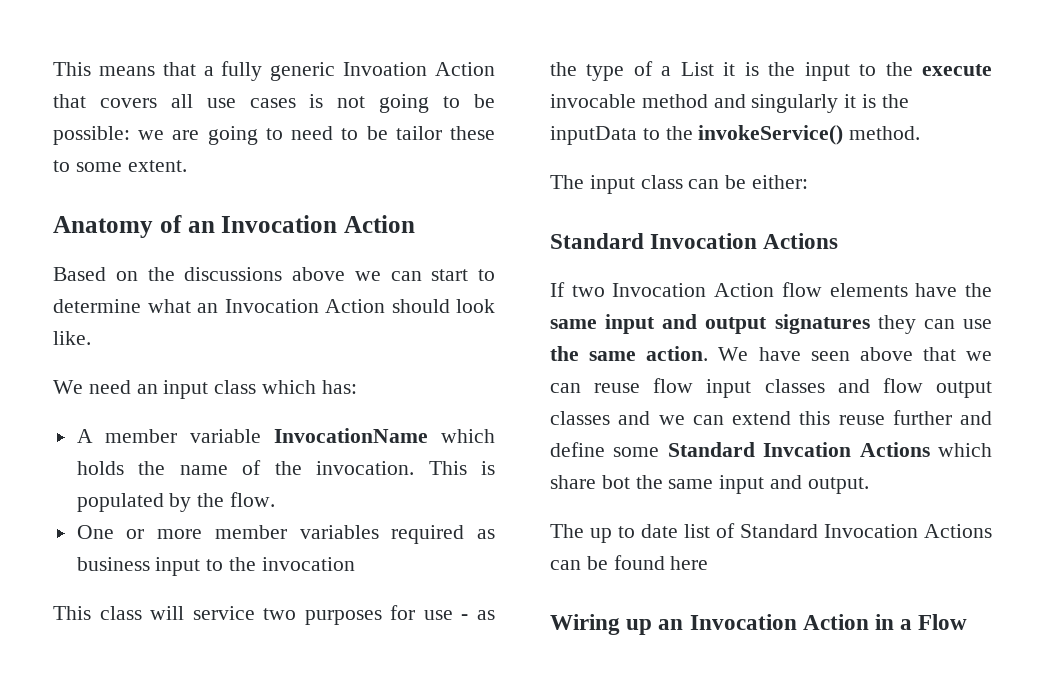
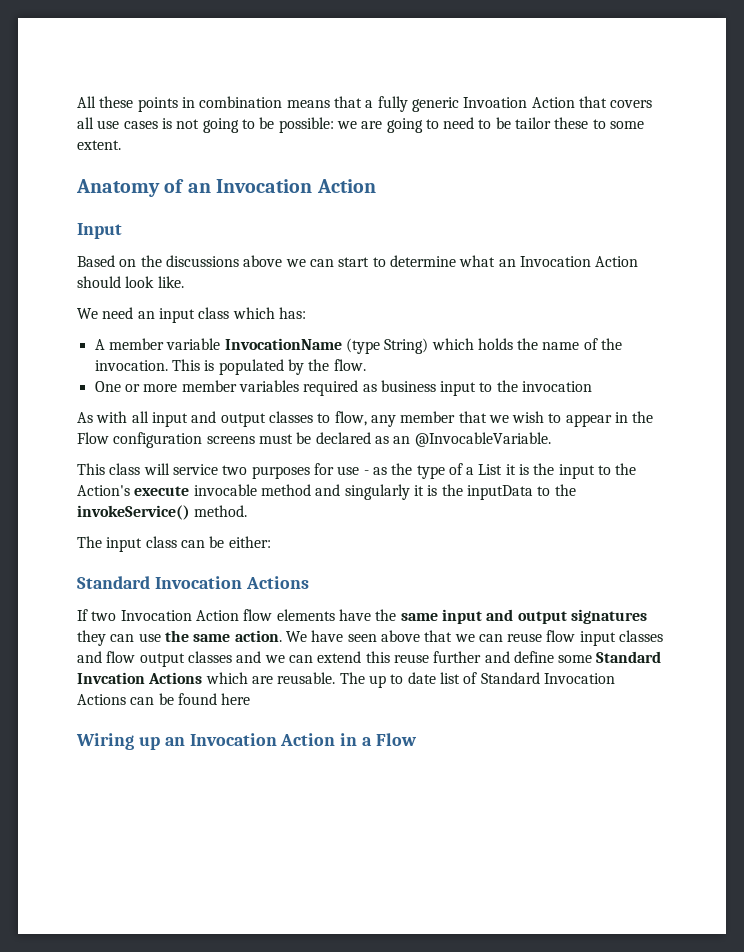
- This means that a fully generic Invoation Action that covers all use cases is not going to be possible: we are going to need to be tailor these to some extent.
+ All these points in combination means that a fully generic Invoation Action that covers all use cases is not going to be possible: we are going to need to be tailor these to some extent.
+ Input
- A member variable InvocationName which holds the name of the invocation.
+ A member variable InvocationName (type String) which holds the name of the invocation.
+ As with all input and output classes to flow, any member that we wish to appear in the Flow configuration screens must be declared as an @InvocableVariable.
- This class will service two purposes for use - as the type of a List it is the input to the execute invocable method and singularly it is the inputData to the invokeService() method.
+ This class will service two purposes for use - as the type of a List it is the input to the Action's execute invocable method and singularly it is the inputData to the invokeService() method.
- We have seen above that we can reuse flow input classes and flow output classes and we can extend this reuse further and define some Standard Invcation Actions which share bot the same input and output.
- The up to date list of Standard Invocation Actions can be found here
+ We have seen above that we can reuse flow input classes and flow output classes and we can extend this reuse further and define some Standard Invcation Actions which are reusable. The up to date list of Standard Invocation Actions can be found here

